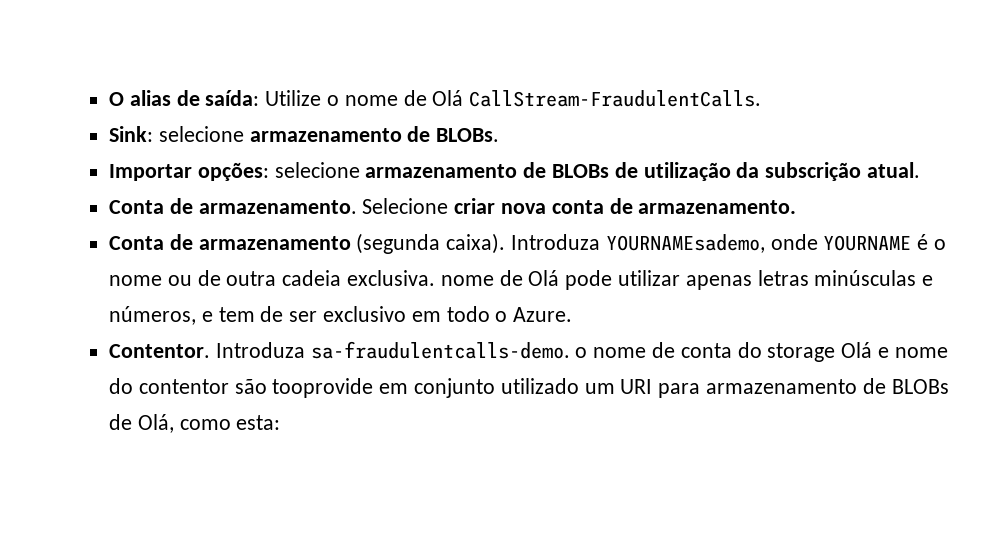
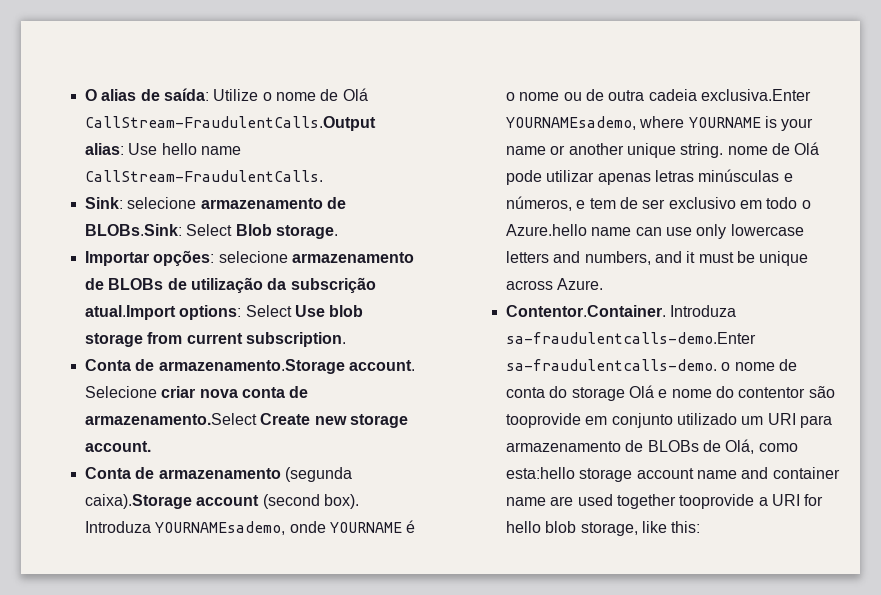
- O alias de saída: Utilize o nome de Olá CallStream-FraudulentCalls.
+ O alias de saída: Utilize o nome de Olá CallStream-FraudulentCalls.Output alias: Use hello name CallStream-FraudulentCalls.
- Sink: selecione armazenamento de BLOBs.
+ Sink: selecione armazenamento de BLOBs.Sink: Select Blob storage.
- Importar opções: selecione armazenamento de BLOBs de utilização da subscrição atual.
- Conta de armazenamento.
+ Importar opções: selecione armazenamento de BLOBs de utilização da subscrição atual.Import options: Select Use blob storage from current subscription.
+ Conta de armazenamento.Storage account.
- Selecione criar nova conta de armazenamento.
+ Selecione criar nova conta de armazenamento.Select Create new storage account.
- Conta de armazenamento (segunda caixa).
+ Conta de armazenamento (segunda caixa).Storage account (second box).
- Introduza YOURNAMEsademo, onde YOURNAME é o nome ou de outra cadeia exclusiva. nome de Olá pode utilizar apenas letras minúsculas e números, e tem de ser exclusivo em todo o Azure.
- Contentor. Introduza sa-fraudulentcalls-demo. o nome de conta do storage Olá e nome do contentor são tooprovide em conjunto utilizado um URI para armazenamento de BLOBs de Olá, como esta:
+ Introduza YOURNAMEsademo, onde YOURNAME é o nome ou de outra cadeia exclusiva.Enter YOURNAMEsademo, where YOURNAME is your name or another unique string. nome de Olá pode utilizar apenas letras minúsculas e números, e tem de ser exclusivo em todo o Azure.hello name can use only lowercase letters and numbers, and it must be unique across Azure.
+ Contentor.Container. Introduza sa-fraudulentcalls-demo.Enter sa-fraudulentcalls-demo. o nome de conta do storage Olá e nome do contentor são tooprovide em conjunto utilizado um URI para armazenamento de BLOBs de Olá, como esta:hello storage account name and container name are used together tooprovide a URI for hello blob storage, like this:

